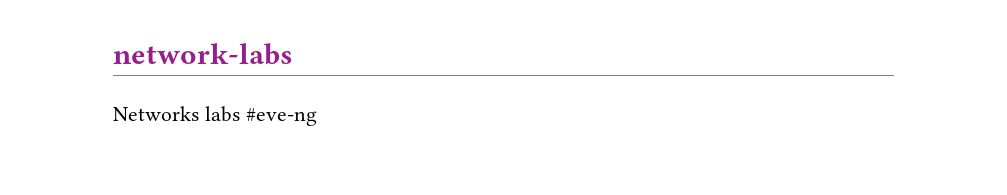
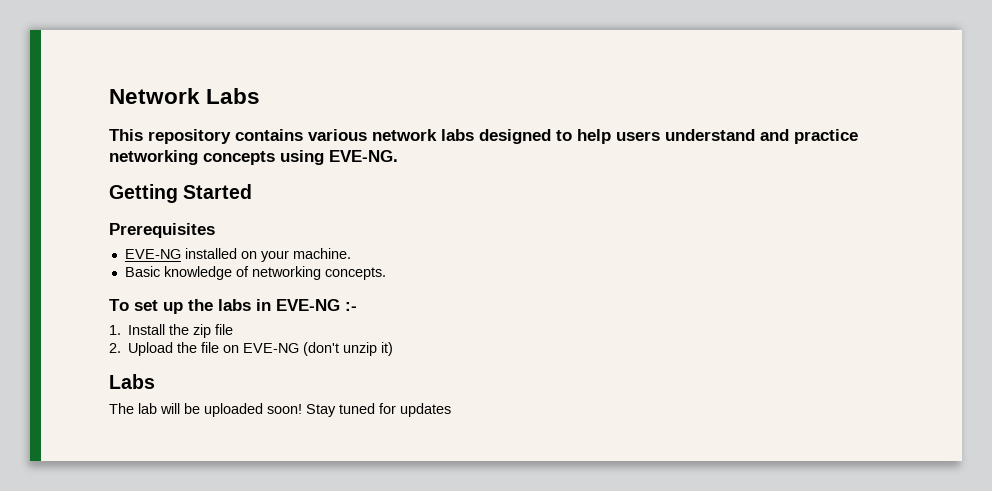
- network-labs
- Networks labs #eve-ng
+ Network Labs
+ This repository contains various network labs designed to help users understand and practice networking concepts using EVE-NG.
+ Getting Started
+ Prerequisites
+ EVE-NG installed on your machine.
+ Basic knowledge of networking concepts.
+ To set up the labs in EVE-NG :-
+ 1. Install the zip file
+ 2. Upload the file on EVE-NG (don't unzip it)
+ Labs
+ The lab will be uploaded soon! Stay tuned for updates

